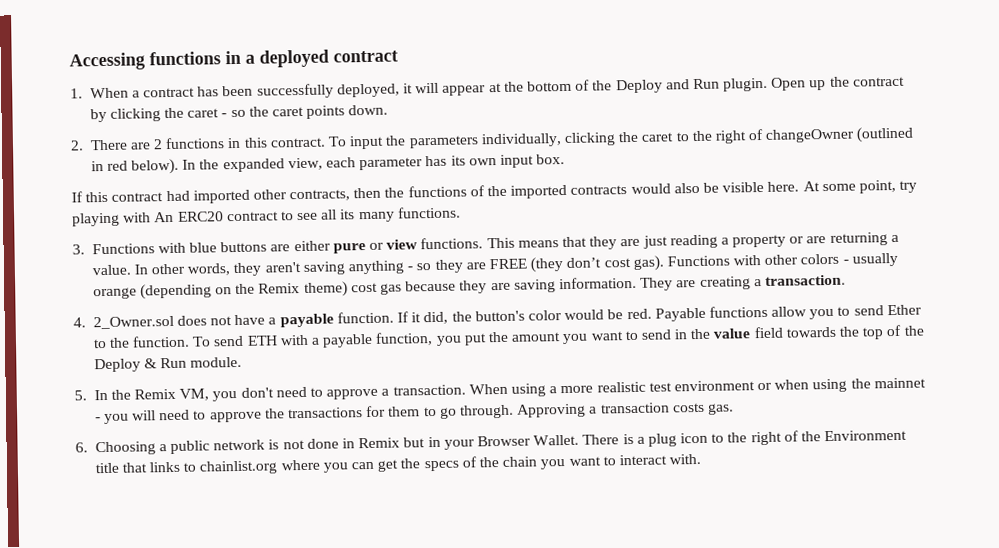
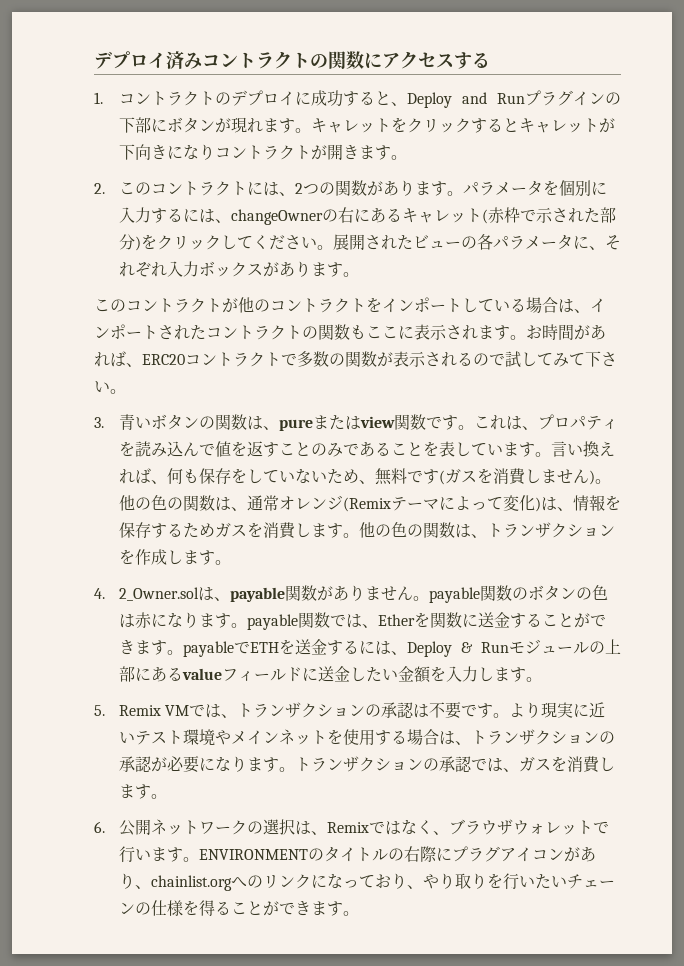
- Accessing functions in a deployed contract
- 1. When a contract has been successfully deployed, it will appear at the bottom of the Deploy and Run plugin. Open up the contract by clicking the caret - so the caret points down.
- 2. There are 2 functions in this contract. To input the parameters individually, clicking the caret to the right of changeOwner (outlined in red below). In the expanded view, each parameter has its own input box.
- If this contract had imported other contracts, then the functions of the imported contracts would also be visible here. At some point, try playing with An ERC20 contract to see all its many functions.
- 3. Functions with blue buttons are either pure or view functions. This means that they are just reading a property or are returning a value. In other words, they aren't saving anything - so they are FREE (they don’t cost gas). Functions with other colors - usually orange (depending on the Remix theme) cost gas because they are saving information. They are creating a transaction.
- 4. 2_Owner.sol does not have a payable function. If it did, the button's color would be red. Payable functions allow you to send Ether to the function. To send ETH with a payable function, you put the amount you want to send in the value field towards the top of the Deploy & Run module.
- 5. In the Remix VM, you don't need to approve a transaction. When using a more realistic test environment or when using the mainnet - you will need to approve the transactions for them to go through. Approving a transaction costs gas.
- 6. Choosing a public network is not done in Remix but in your Browser Wallet. There is a plug icon to the right of the Environment title that links to chainlist.org where you can get the specs of the chain you want to interact with.
+ デプロイ済みコントラクトの関数にアクセスする
+ 1.コントラクトのデプロイに成功すると、Deploy and Runプラグインの下部にボタンが現れます。キャレットをクリックするとキャレットが下向きになりコントラクトが開きます。
+ 2.このコントラクトには、2つの関数があります。パラメータを個別に入力するには、changeOwnerの右にあるキャレット(赤枠で示された部分)をクリックしてください。展開されたビューの各パラメータに、それぞれ入力ボックスがあります。
+ このコントラクトが他のコントラクトをインポートしている場合は、インポートされたコントラクトの関数もここに表示されます。お時間があれば、ERC20コントラクトで多数の関数が表示されるので試してみて下さい。
+ 3.青いボタンの関数は、pureまたはview関数です。これは、プロパティを読み込んで値を返すことのみであることを表しています。言い換えれば、何も保存をしていないため、無料です(ガスを消費しません)。他の色の関数は、通常オレンジ(Remixテーマによって変化)は、情報を保存するためガスを消費します。他の色の関数は、トランザクションを作成します。
+ 4. 2_Owner.solは、payable関数がありません。payable関数のボタンの色は赤になります。payable関数では、Etherを関数に送金することができます。payableでETHを送金するには、Deploy & Runモジュールの上部にあるvalueフィールドに送金したい金額を入力します。
+ 5. Remix VMでは、トランザクションの承認は不要です。より現実に近いテスト環境やメインネットを使用する場合は、トランザクションの承認が必要になります。トランザクションの承認では、ガスを消費します。
+ 6.公開ネットワークの選択は、Remixではなく、ブラウザウォレットで行います。ENVIRONMENTのタイトルの右際にプラグアイコンがあり、chainlist.orgへのリンクになっており、やり取りを行いたいチェーンの仕様を得ることができます。

